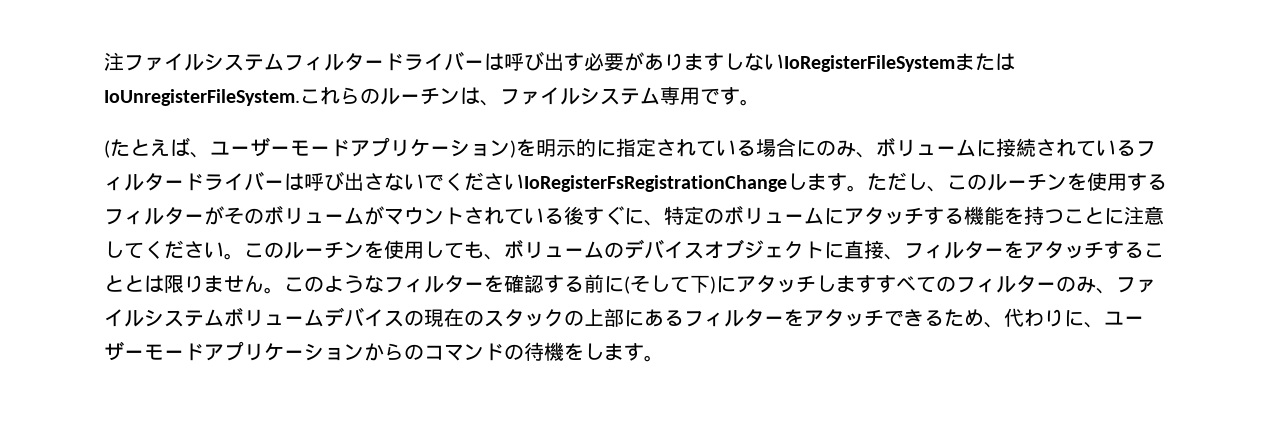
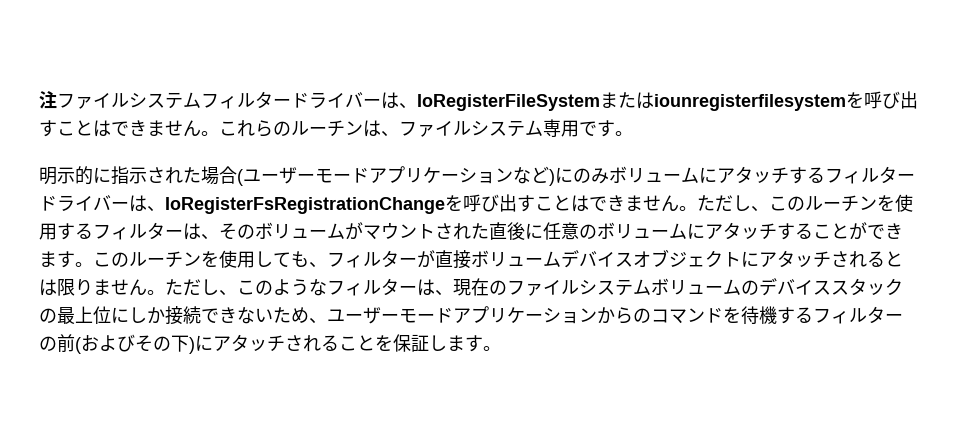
- 注ファイルシステムフィルタードライバーは呼び出す必要がありますしないIoRegisterFileSystemまたはIoUnregisterFileSystem.
+ 注ファイルシステムフィルタードライバーは、IoRegisterFileSystemまたはiounregisterfilesystemを呼び出すことはできません。
- (たとえば、ユーザーモードアプリケーション)を明示的に指定されている場合にのみ、ボリュームに接続されているフィルタードライバーは呼び出さないでくださいIoRegisterFsRegistrationChangeします。
+ 明示的に指示された場合(ユーザーモードアプリケーションなど)にのみボリュームにアタッチするフィルタードライバーは、IoRegisterFsRegistrationChangeを呼び出すことはできません。
- ただし、このルーチンを使用するフィルターがそのボリュームがマウントされている後すぐに、特定のボリュームにアタッチする機能を持つことに注意してください。
+ ただし、このルーチンを使用するフィルターは、そのボリュームがマウントされた直後に任意のボリュームにアタッチすることができます。
- このルーチンを使用しても、ボリュームのデバイスオブジェクトに直接、フィルターをアタッチすることとは限りません。
+ このルーチンを使用しても、フィルターが直接ボリュームデバイスオブジェクトにアタッチされるとは限りません。
- このようなフィルターを確認する前に(そして下)にアタッチしますすべてのフィルターのみ、ファイルシステムボリュームデバイスの現在のスタックの上部にあるフィルターをアタッチできるため、代わりに、ユーザーモードアプリケーションからのコマンドの待機をします。
+ ただし、このようなフィルターは、現在のファイルシステムボリュームのデバイススタックの最上位にしか接続できないため、ユーザーモードアプリケーションからのコマンドを待機するフィルターの前(およびその下)にアタッチされることを保証します。

